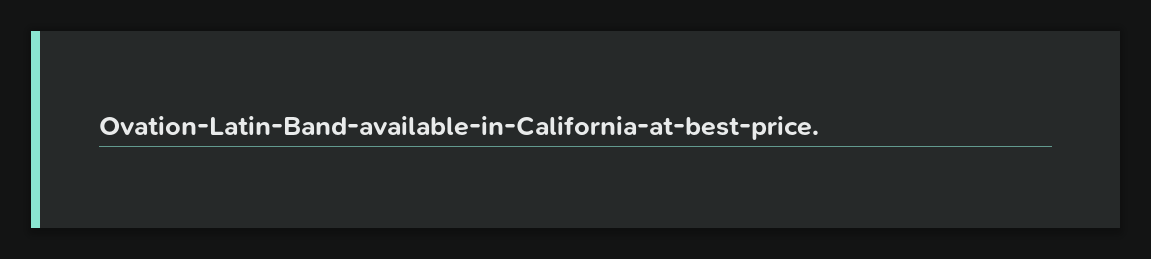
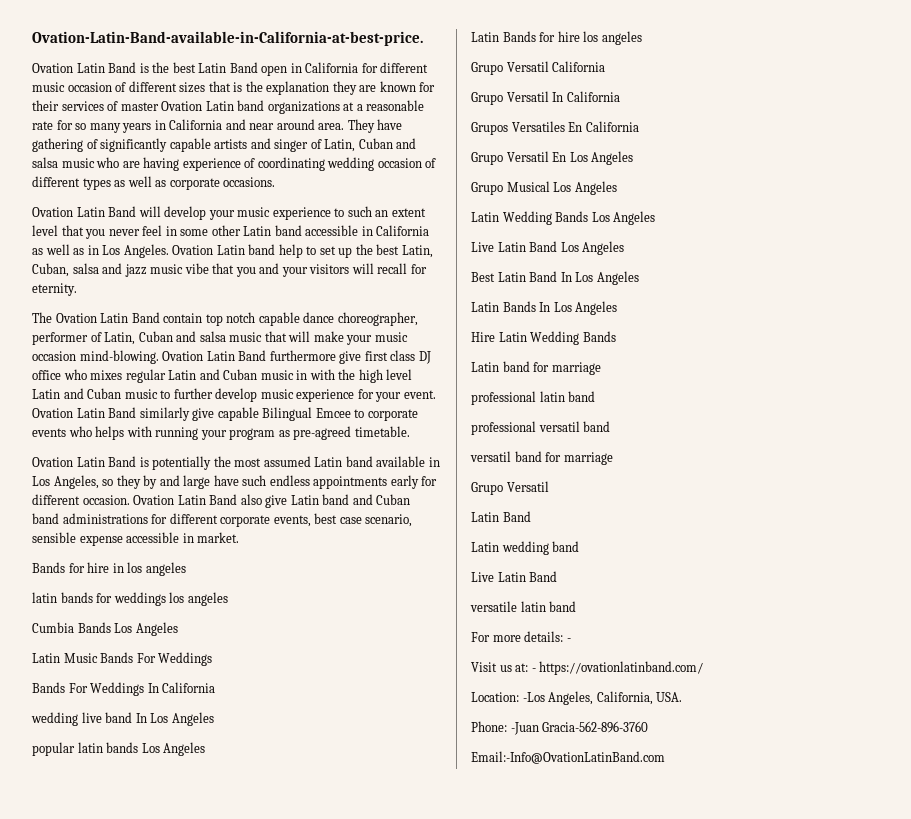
+ Ovation Latin Band is the best Latin Band open in California for different music occasion of different sizes that is the explanation they are known for their services of master Ovation Latin band organizations at a reasonable rate for so many years in California and near around area. They have gathering of significantly capable artists and singer of Latin, Cuban and salsa music who are having experience of coordinating wedding occasion of different types as well as corporate occasions.
+ Ovation Latin Band will develop your music experience to such an extent level that you never feel in some other Latin band accessible in California as well as in Los Angeles. Ovation Latin band help to set up the best Latin, Cuban, salsa and jazz music vibe that you and your visitors will recall for eternity.
+ The Ovation Latin Band contain top notch capable dance choreographer, performer of Latin, Cuban and salsa music that will make your music occasion mind-blowing. Ovation Latin Band furthermore give first class DJ office who mixes regular Latin and Cuban music in with the high level Latin and Cuban music to further develop music experience for your event. Ovation Latin Band similarly give capable Bilingual Emcee to corporate events who helps with running your program as pre-agreed timetable.
+ Ovation Latin Band is potentially the most assumed Latin band available in Los Angeles, so they by and large have such endless appointments early for different occasion. Ovation Latin Band also give Latin band and Cuban band administrations for different corporate events, best case scenario, sensible expense accessible in market.
+ Bands for hire in los angeles
+ latin bands for weddings los angeles
+ Cumbia Bands Los Angeles
+ Latin Music Bands For Weddings
+ Bands For Weddings In California
+ wedding live band In Los Angeles
+ popular latin bands Los Angeles
+ Latin Bands for hire los angeles
+ Grupo Versatil California
+ Grupo Versatil In California
+ Grupos Versatiles En California
+ Grupo Versatil En Los Angeles
+ Grupo Musical Los Angeles
+ Latin Wedding Bands Los Angeles
+ Live Latin Band Los Angeles
+ Best Latin Band In Los Angeles
+ Latin Bands In Los Angeles
+ Hire Latin Wedding Bands
+ Latin band for marriage
+ professional latin band
+ professional versatil band
+ versatil band for marriage
+ Grupo Versatil
+ Latin Band
+ Latin wedding band
+ Live Latin Band
+ versatile latin band
+ For more details: -
+ Visit us at: - https://ovationlatinband.com/
+ Location: -Los Angeles, California, USA.
+ Phone: -Juan Gracia-562-896-3760
+ Email:-Info@OvationLatinBand.com

